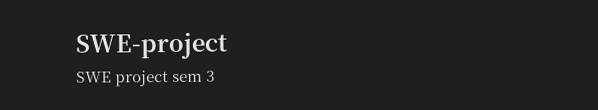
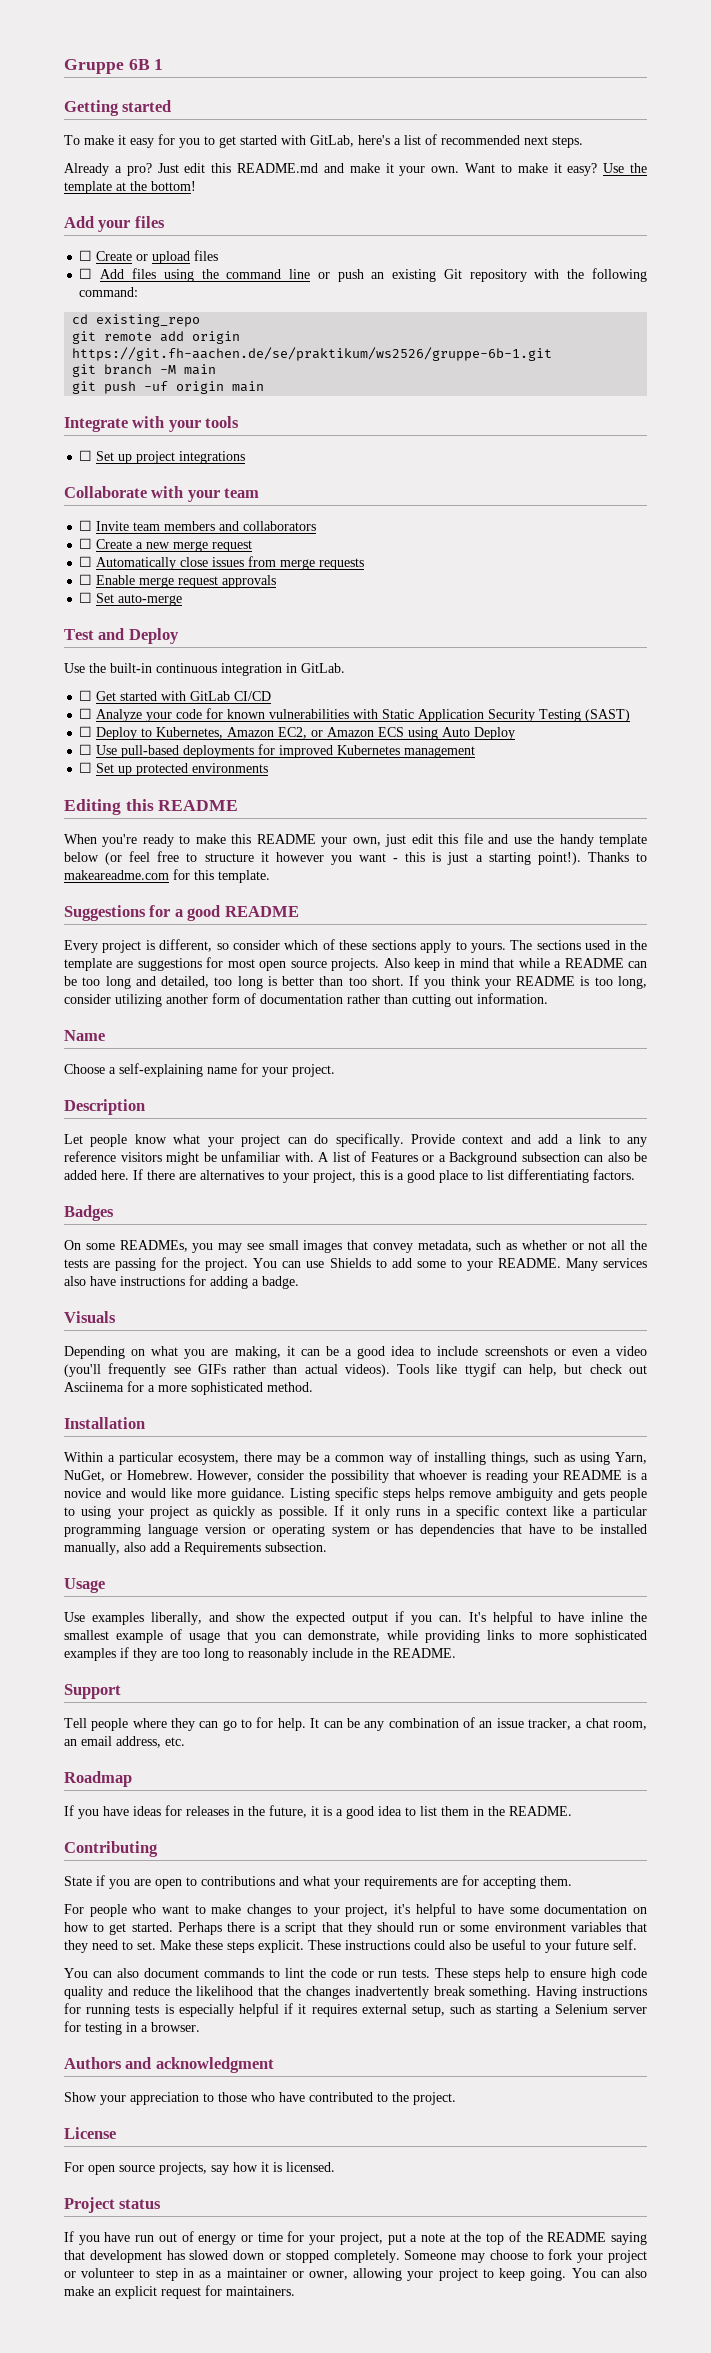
- SWE-project
- SWE project sem 3
+ Gruppe 6B 1
+ Getting started
+ To make it easy for you to get started with GitLab, here's a list of recommended next steps.
+ Already a pro? Just edit this README.md and make it your own. Want to make it easy? Use the template at the bottom!
+ Add your files
+ ☐ Create or upload files
+ ☐ Add files using the command line or push an existing Git repository with the following command:
+ cd existing_repo
+ git remote add origin https://git.fh-aachen.de/se/praktikum/ws2526/gruppe-6b-1.git
+ git branch -M main
+ git push -uf origin main
+ Integrate with your tools
+ ☐ Set up project integrations
+ Collaborate with your team
+ ☐ Invite team members and collaborators
+ ☐ Create a new merge request
+ ☐ Automatically close issues from merge requests
+ ☐ Enable merge request approvals
+ ☐ Set auto-merge
+ Test and Deploy
+ Use the built-in continuous integration in GitLab.
+ ☐ Get started with GitLab CI/CD
+ ☐ Analyze your code for known vulnerabilities with Static Application Security Testing (SAST)
+ ☐ Deploy to Kubernetes, Amazon EC2, or Amazon ECS using Auto Deploy
+ ☐ Use pull-based deployments for improved Kubernetes management
+ ☐ Set up protected environments
+ Editing this README
+ When you're ready to make this README your own, just edit this file and use the handy template below (or feel free to structure it however you want - this is just a starting point!). Thanks to makeareadme.com for this template.
+ Suggestions for a good README
+ Every project is different, so consider which of these sections apply to yours. The sections used in the template are suggestions for most open source projects. Also keep in mind that while a README can be too long and detailed, too long is better than too short. If you think your README is too long, consider utilizing another form of documentation rather than cutting out information.
+ Name
+ Choose a self-explaining name for your project.
+ Description
+ Let people know what your project can do specifically. Provide context and add a link to any reference visitors might be unfamiliar with. A list of Features or a Background subsection can also be added here. If there are alternatives to your project, this is a good place to list differentiating factors.
+ Badges
+ On some READMEs, you may see small images that convey metadata, such as whether or not all the tests are passing for the project. You can use Shields to add some to your README. Many services also have instructions for adding a badge.
+ Visuals
+ Depending on what you are making, it can be a good idea to include screenshots or even a video (you'll frequently see GIFs rather than actual videos). Tools like ttygif can help, but check out Asciinema for a more sophisticated method.
+ Installation
+ Within a particular ecosystem, there may be a common way of installing things, such as using Yarn, NuGet, or Homebrew. However, consider the possibility that whoever is reading your README is a novice and would like more guidance. Listing specific steps helps remove ambiguity and gets people to using your project as quickly as possible. If it only runs in a specific context like a particular programming language version or operating system or has dependencies that have to be installed manually, also add a Requirements subsection.
+ Usage
+ Use examples liberally, and show the expected output if you can. It's helpful to have inline the smallest example of usage that you can demonstrate, while providing links to more sophisticated examples if they are too long to reasonably include in the README.
+ Support
+ Tell people where they can go to for help. It can be any combination of an issue tracker, a chat room, an email address, etc.
+ Roadmap
+ If you have ideas for releases in the future, it is a good idea to list them in the README.
+ Contributing
+ State if you are open to contributions and what your requirements are for accepting them.
+ For people who want to make changes to your project, it's helpful to have some documentation on how to get started. Perhaps there is a script that they should run or some environment variables that they need to set. Make these steps explicit. These instructions could also be useful to your future self.
+ You can also document commands to lint the code or run tests. These steps help to ensure high code quality and reduce the likelihood that the changes inadvertently break something. Having instructions for running tests is especially helpful if it requires external setup, such as starting a Selenium server for testing in a browser.
+ Authors and acknowledgment
+ Show your appreciation to those who have contributed to the project.
+ License
+ For open source projects, say how it is licensed.
+ Project status
+ If you have run out of energy or time for your project, put a note at the top of the README saying that development has slowed down or stopped completely. Someone may choose to fork your project or volunteer to step in as a maintainer or owner, allowing your project to keep going. You can also make an explicit request for maintainers.

